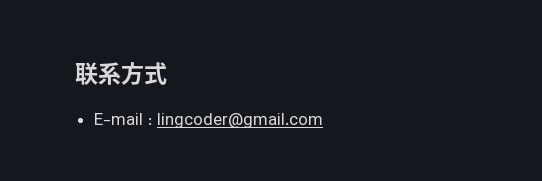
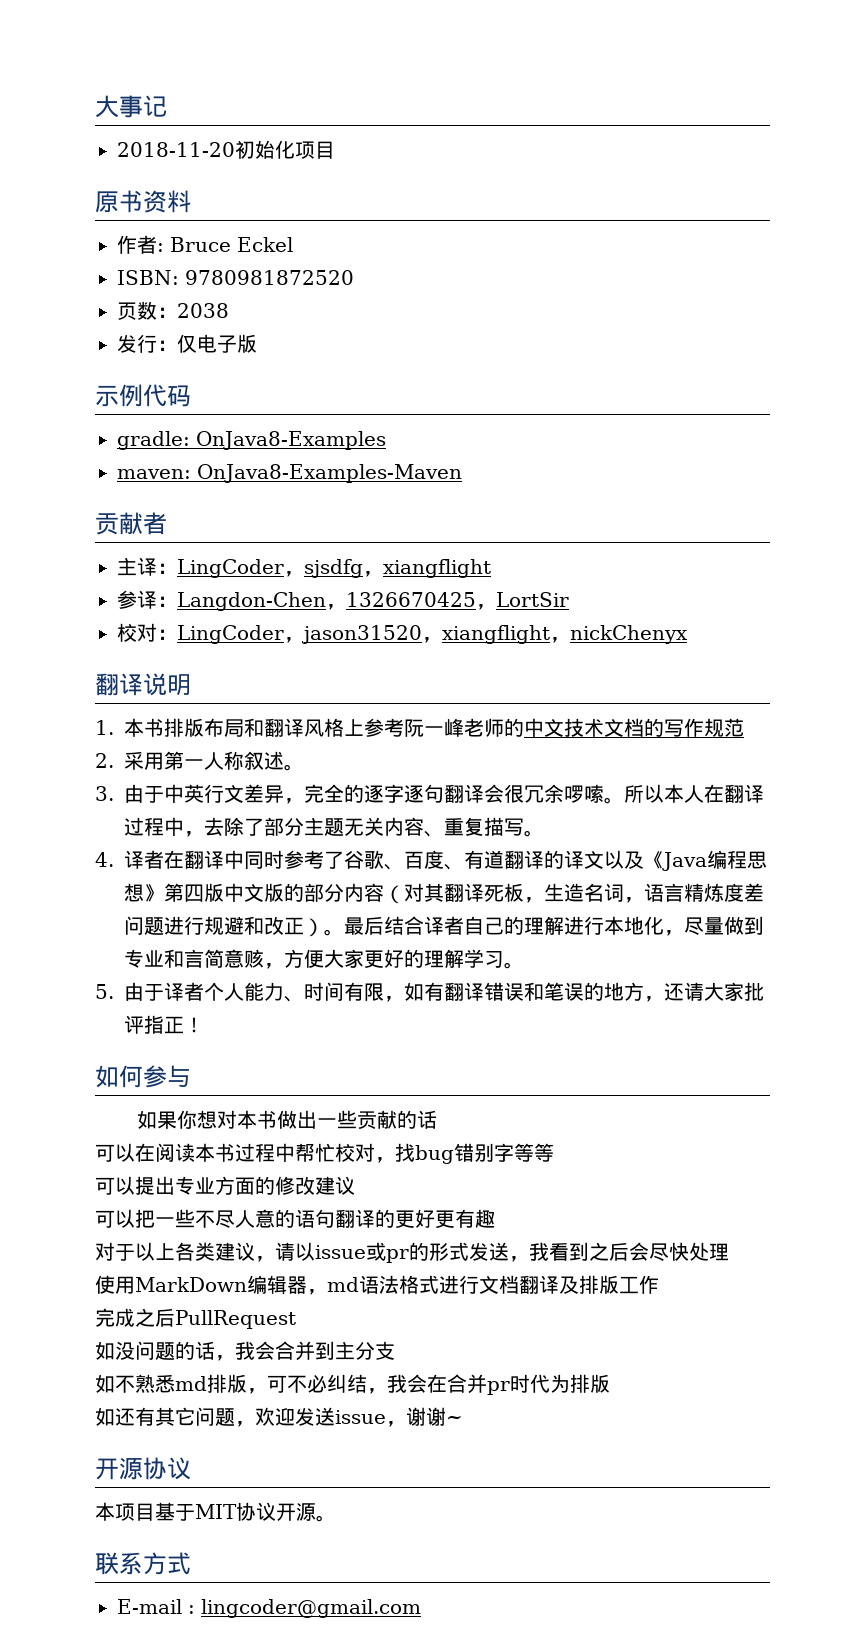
+ 大事记
+ 2018-11-20初始化项目
+ 原书资料
+ 作者: Bruce Eckel
+ ISBN: 9780981872520
+ 页数：2038
+ 发行：仅电子版
+ 示例代码
+ gradle: OnJava8-Examples
+ maven: OnJava8-Examples-Maven
+ 贡献者
+ 主译：LingCoder，sjsdfg，xiangflight
+ 参译：Langdon-Chen，1326670425，LortSir
+ 校对：LingCoder，jason31520，xiangflight，nickChenyx
+ 翻译说明
+ 1.本书排版布局和翻译风格上参考阮一峰老师的中文技术文档的写作规范
+ 2.采用第一人称叙述。
+ 3.由于中英行文差异，完全的逐字逐句翻译会很冗余啰嗦。所以本人在翻译过程中，去除了部分主题无关内容、重复描写。
+ 4.译者在翻译中同时参考了谷歌、百度、有道翻译的译文以及《Java编程思想》第四版中文版的部分内容（对其翻译死板，生造名词，语言精炼度差问题进行规避和改正）。最后结合译者自己的理解进行本地化，尽量做到专业和言简意赅，方便大家更好的理解学习。
+ 5.由于译者个人能力、时间有限，如有翻译错误和笔误的地方，还请大家批评指正！
+ 如何参与
+ 如果你想对本书做出一些贡献的话
+ 可以在阅读本书过程中帮忙校对，找bug错别字等等
+ 可以提出专业方面的修改建议
+ 可以把一些不尽人意的语句翻译的更好更有趣
+ 对于以上各类建议，请以issue或pr的形式发送，我看到之后会尽快处理
+ 使用MarkDown编辑器，md语法格式进行文档翻译及排版工作
+ 完成之后PullRequest
+ 如没问题的话，我会合并到主分支
+ 如不熟悉md排版，可不必纠结，我会在合并pr时代为排版
+ 如还有其它问题，欢迎发送issue，谢谢~
+ 开源协议
+ 本项目基于MIT协议开源。

